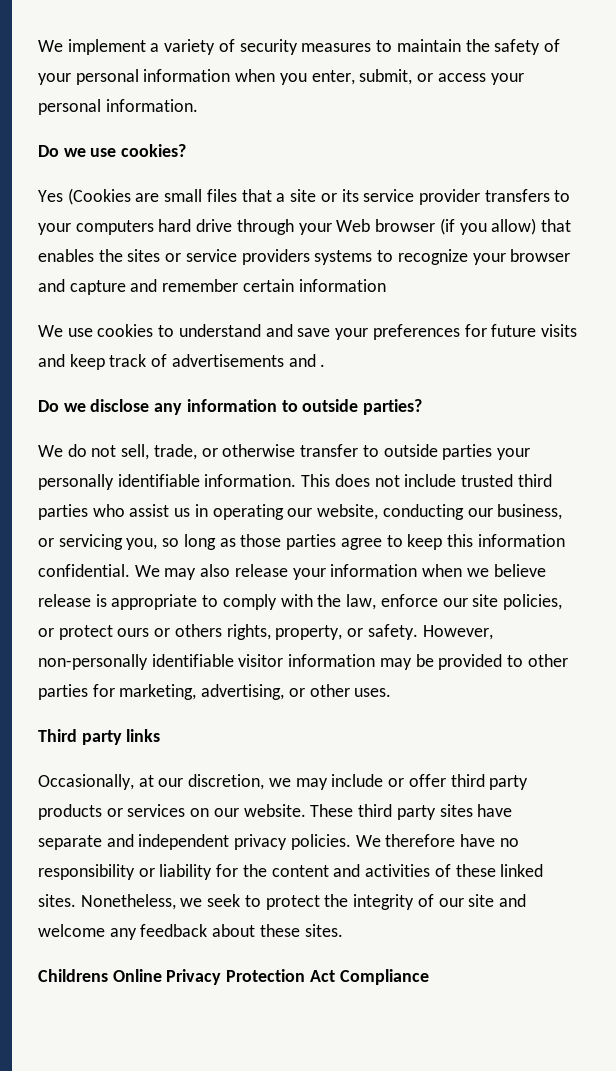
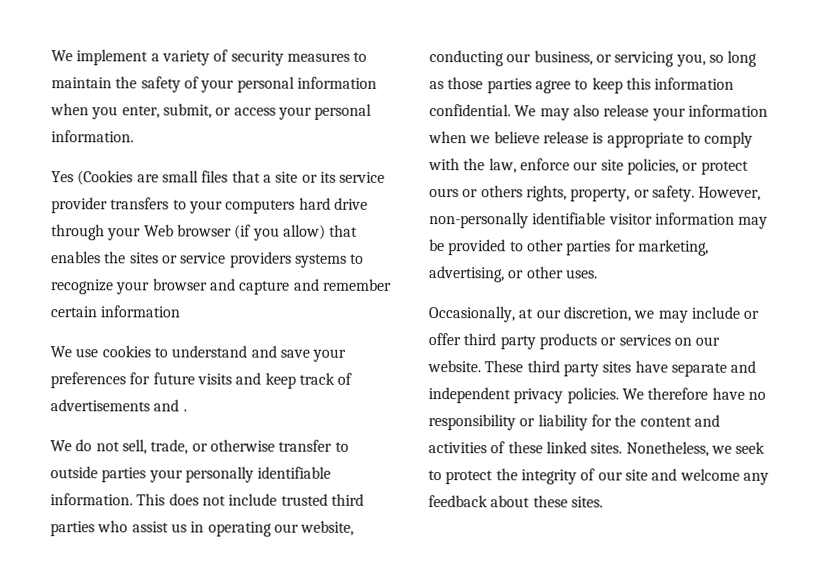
- Do we use cookies?
- Do we disclose any information to outside parties?
- Third party links
- Childrens Online Privacy Protection Act Compliance

